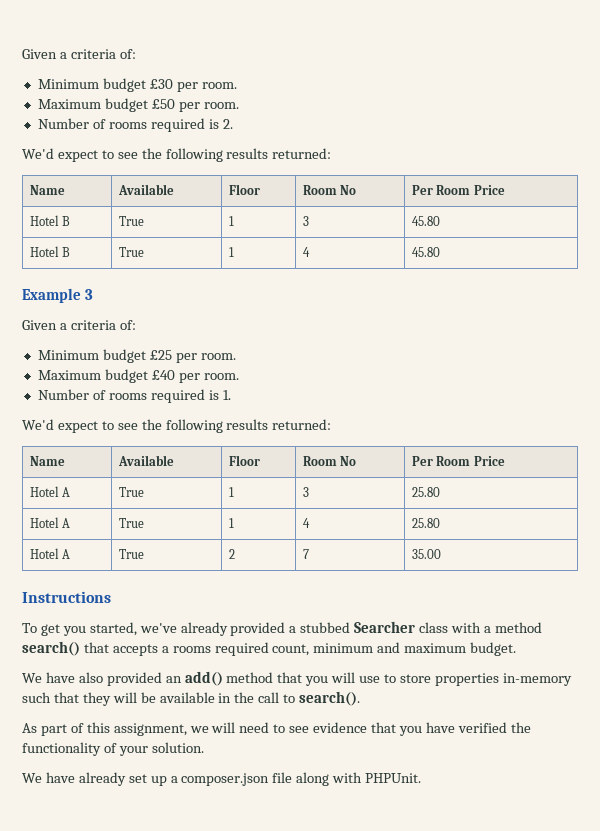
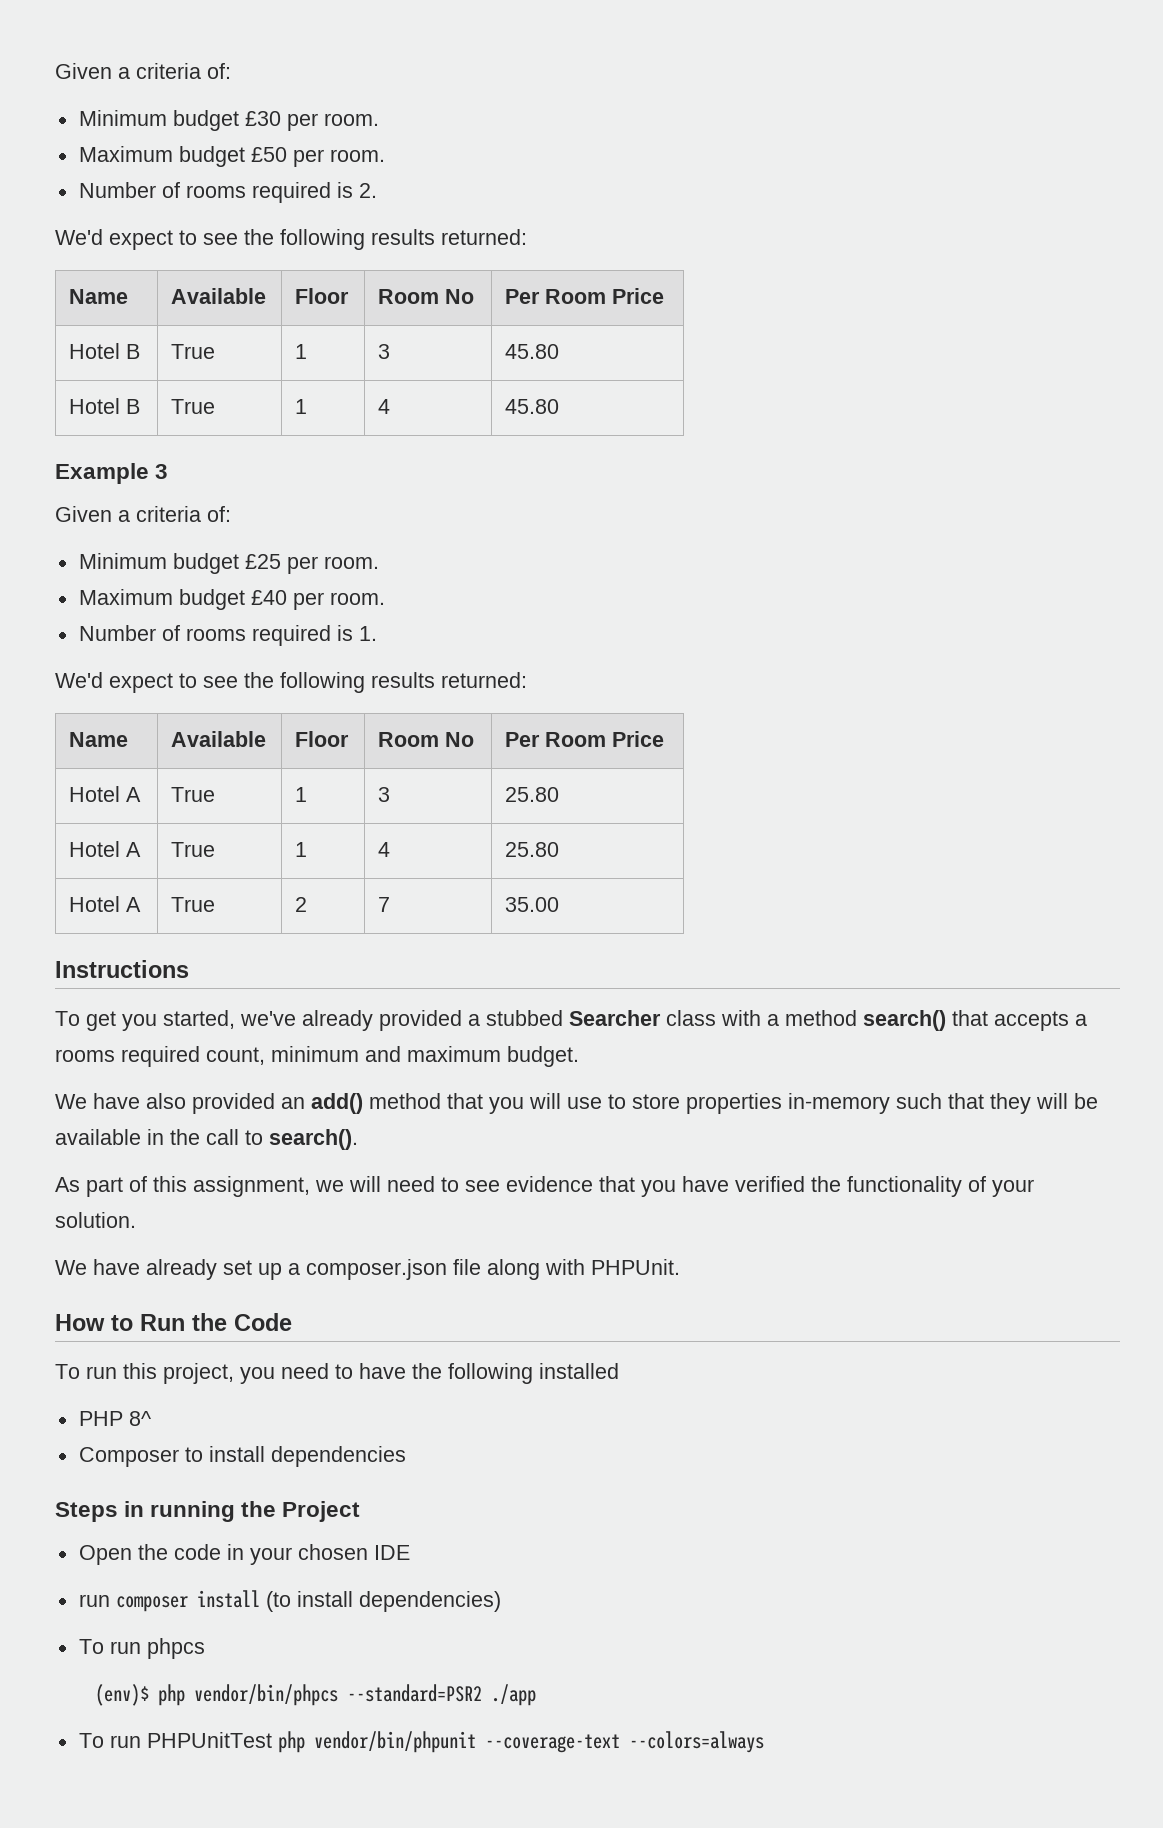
+ How to Run the Code
+ To run this project, you need to have the following installed
+ PHP 8^
+ Composer to install dependencies
+ Steps in running the Project
+ Open the code in your chosen IDE
+ run composer install (to install dependencies)
+ To run phpcs
+ (env)$ php vendor/bin/phpcs --standard=PSR2 ./app
+ To run PHPUnitTest php vendor/bin/phpunit --coverage-text --colors=always

